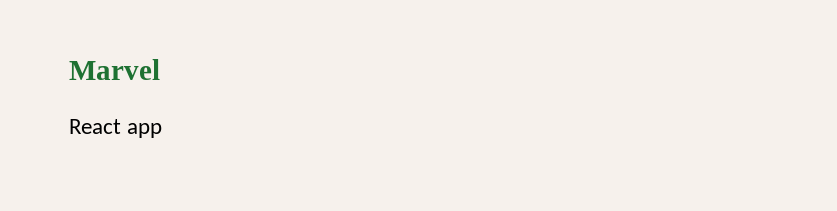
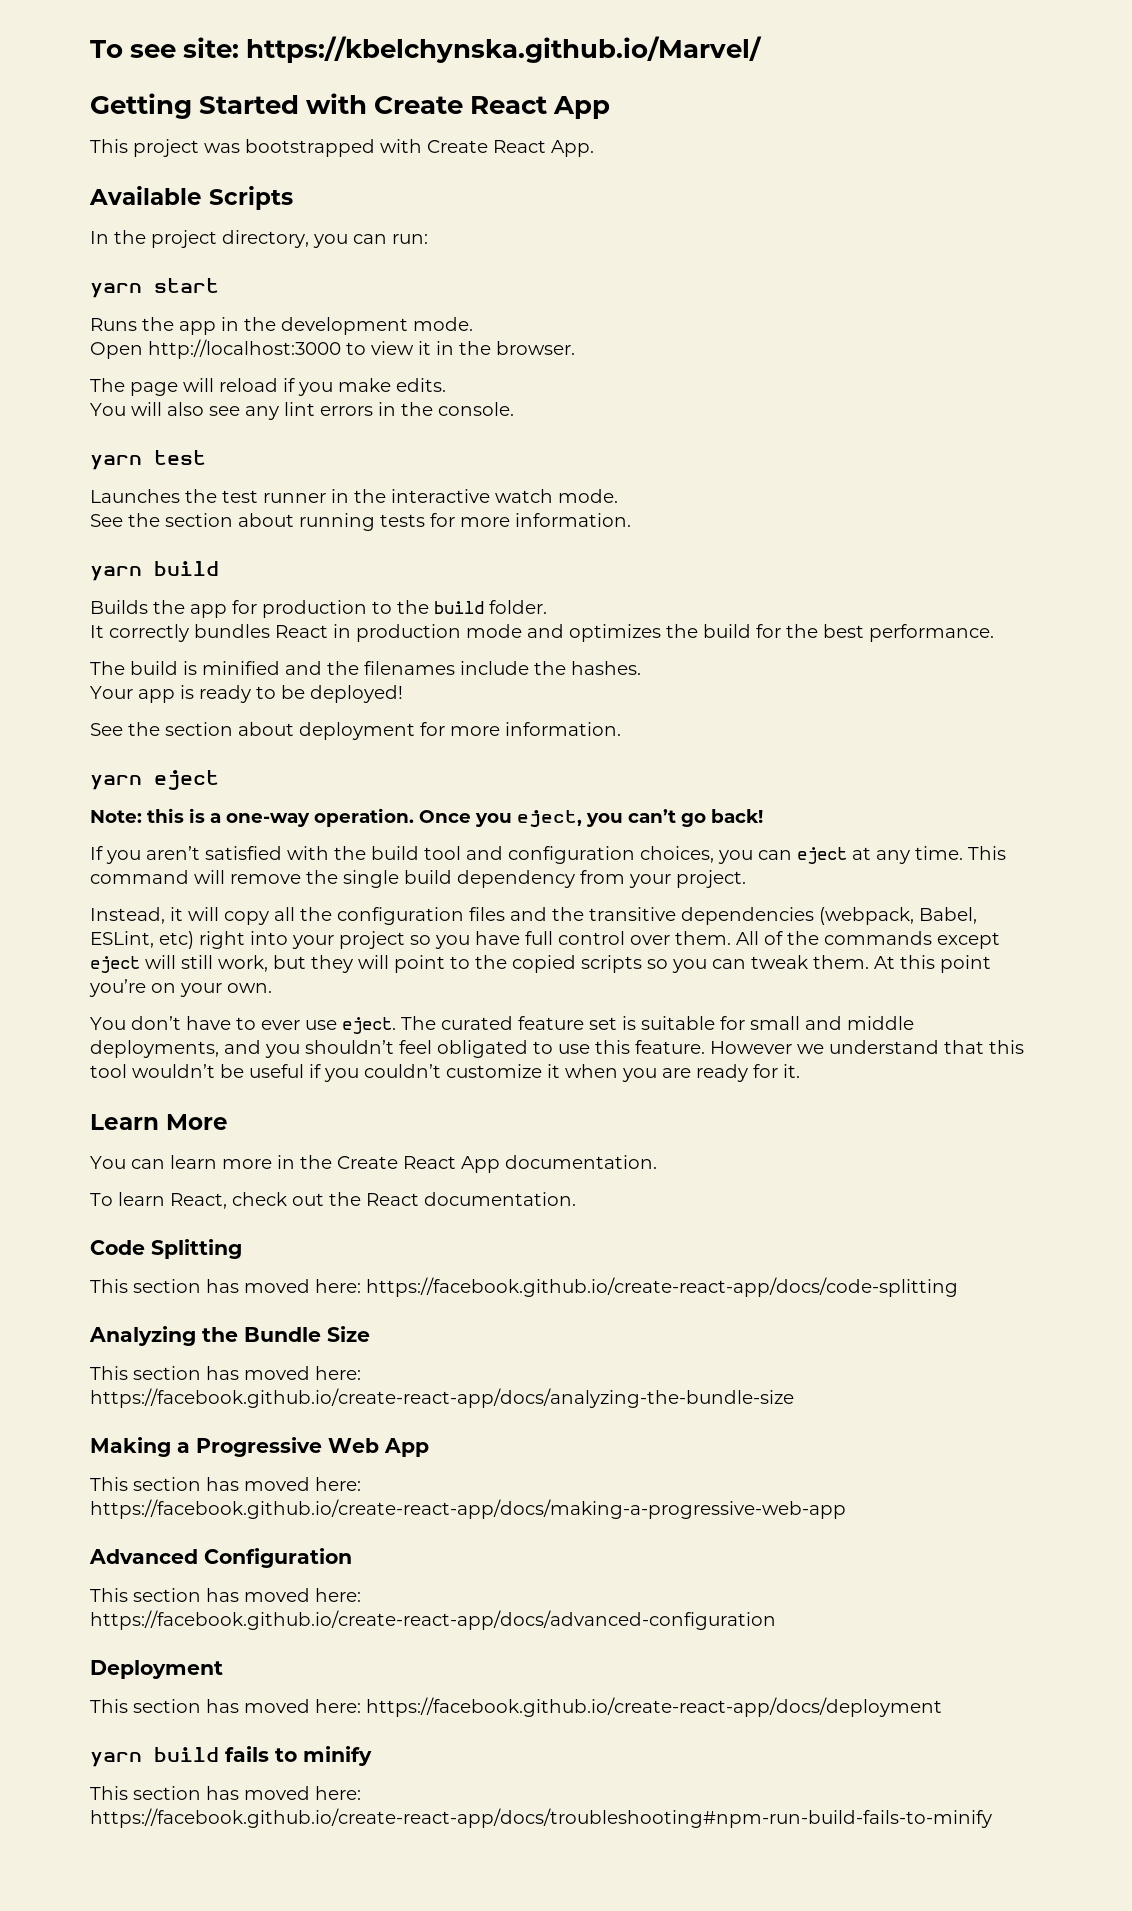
- Marvel
- React app
+ To see site: https://kbelchynska.github.io/Marvel/
+ Getting Started with Create React App
+ This project was bootstrapped with Create React App.
+ Available Scripts
+ In the project directory, you can run:
+ yarn start
+ Runs the app in the development mode.
+ Open http://localhost:3000 to view it in the browser.
+ The page will reload if you make edits.
+ You will also see any lint errors in the console.
+ yarn test
+ Launches the test runner in the interactive watch mode.
+ See the section about running tests for more information.
+ yarn build
+ Builds the app for production to the build folder.
+ It correctly bundles React in production mode and optimizes the build for the best performance.
+ The build is minified and the filenames include the hashes.
+ Your app is ready to be deployed!
+ See the section about deployment for more information.
+ yarn eject
+ Note: this is a one-way operation. Once you eject, you can’t go back!
+ If you aren’t satisfied with the build tool and configuration choices, you can eject at any time. This command will remove the single build dependency from your project.
+ Instead, it will copy all the configuration files and the transitive dependencies (webpack, Babel, ESLint, etc) right into your project so you have full control over them. All of the commands except eject will still work, but they will point to the copied scripts so you can tweak them. At this point you’re on your own.
+ You don’t have to ever use eject. The curated feature set is suitable for small and middle deployments, and you shouldn’t feel obligated to use this feature. However we understand that this tool wouldn’t be useful if you couldn’t customize it when you are ready for it.
+ Learn More
+ You can learn more in the Create React App documentation.
+ To learn React, check out the React documentation.
+ Code Splitting
+ This section has moved here: https://facebook.github.io/create-react-app/docs/code-splitting
+ Analyzing the Bundle Size
+ This section has moved here: https://facebook.github.io/create-react-app/docs/analyzing-the-bundle-size
+ Making a Progressive Web App
+ This section has moved here: https://facebook.github.io/create-react-app/docs/making-a-progressive-web-app
+ Advanced Configuration
+ This section has moved here: https://facebook.github.io/create-react-app/docs/advanced-configuration
+ Deployment
+ This section has moved here: https://facebook.github.io/create-react-app/docs/deployment
+ yarn build fails to minify
+ This section has moved here: https://facebook.github.io/create-react-app/docs/troubleshooting#npm-run-build-fails-to-minify

